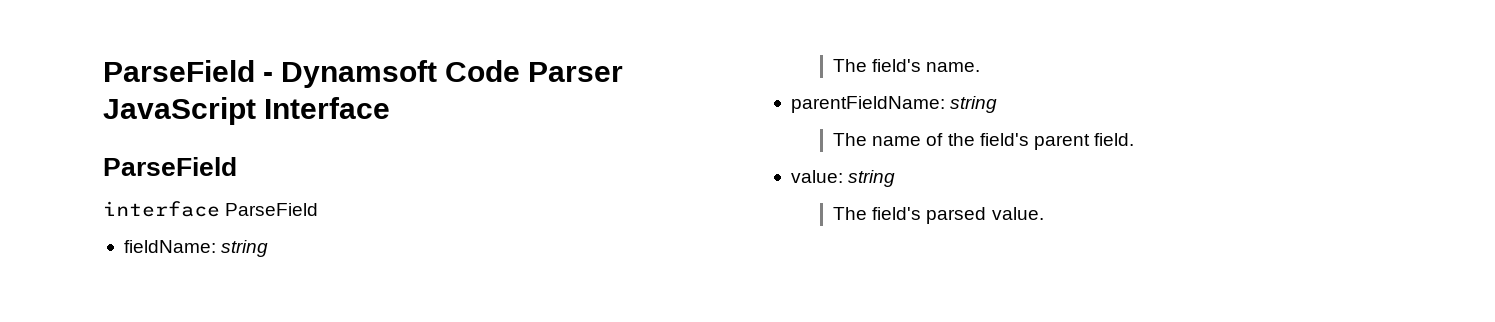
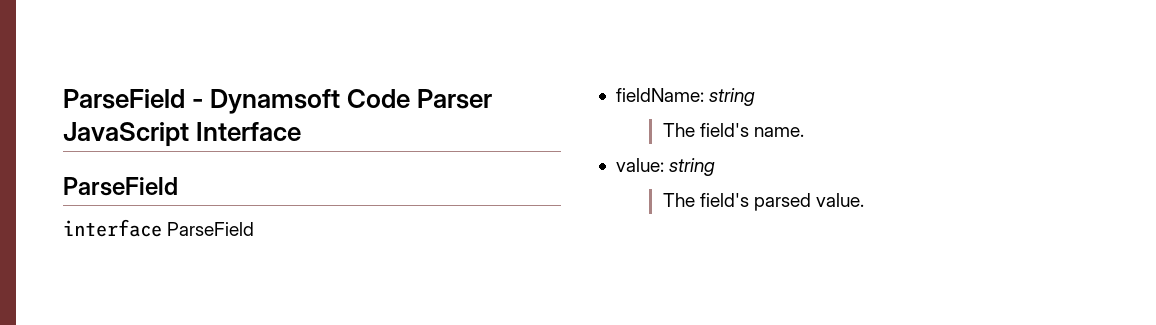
- parentFieldName: string
- The name of the field's parent field.

